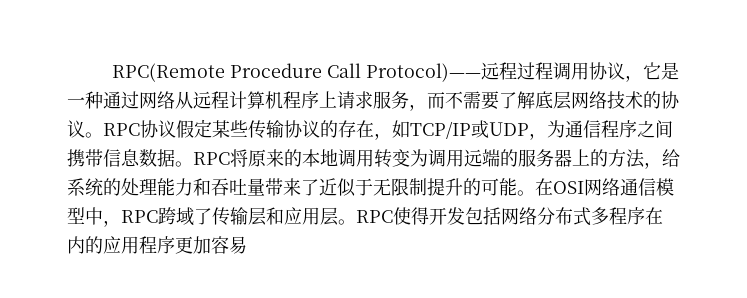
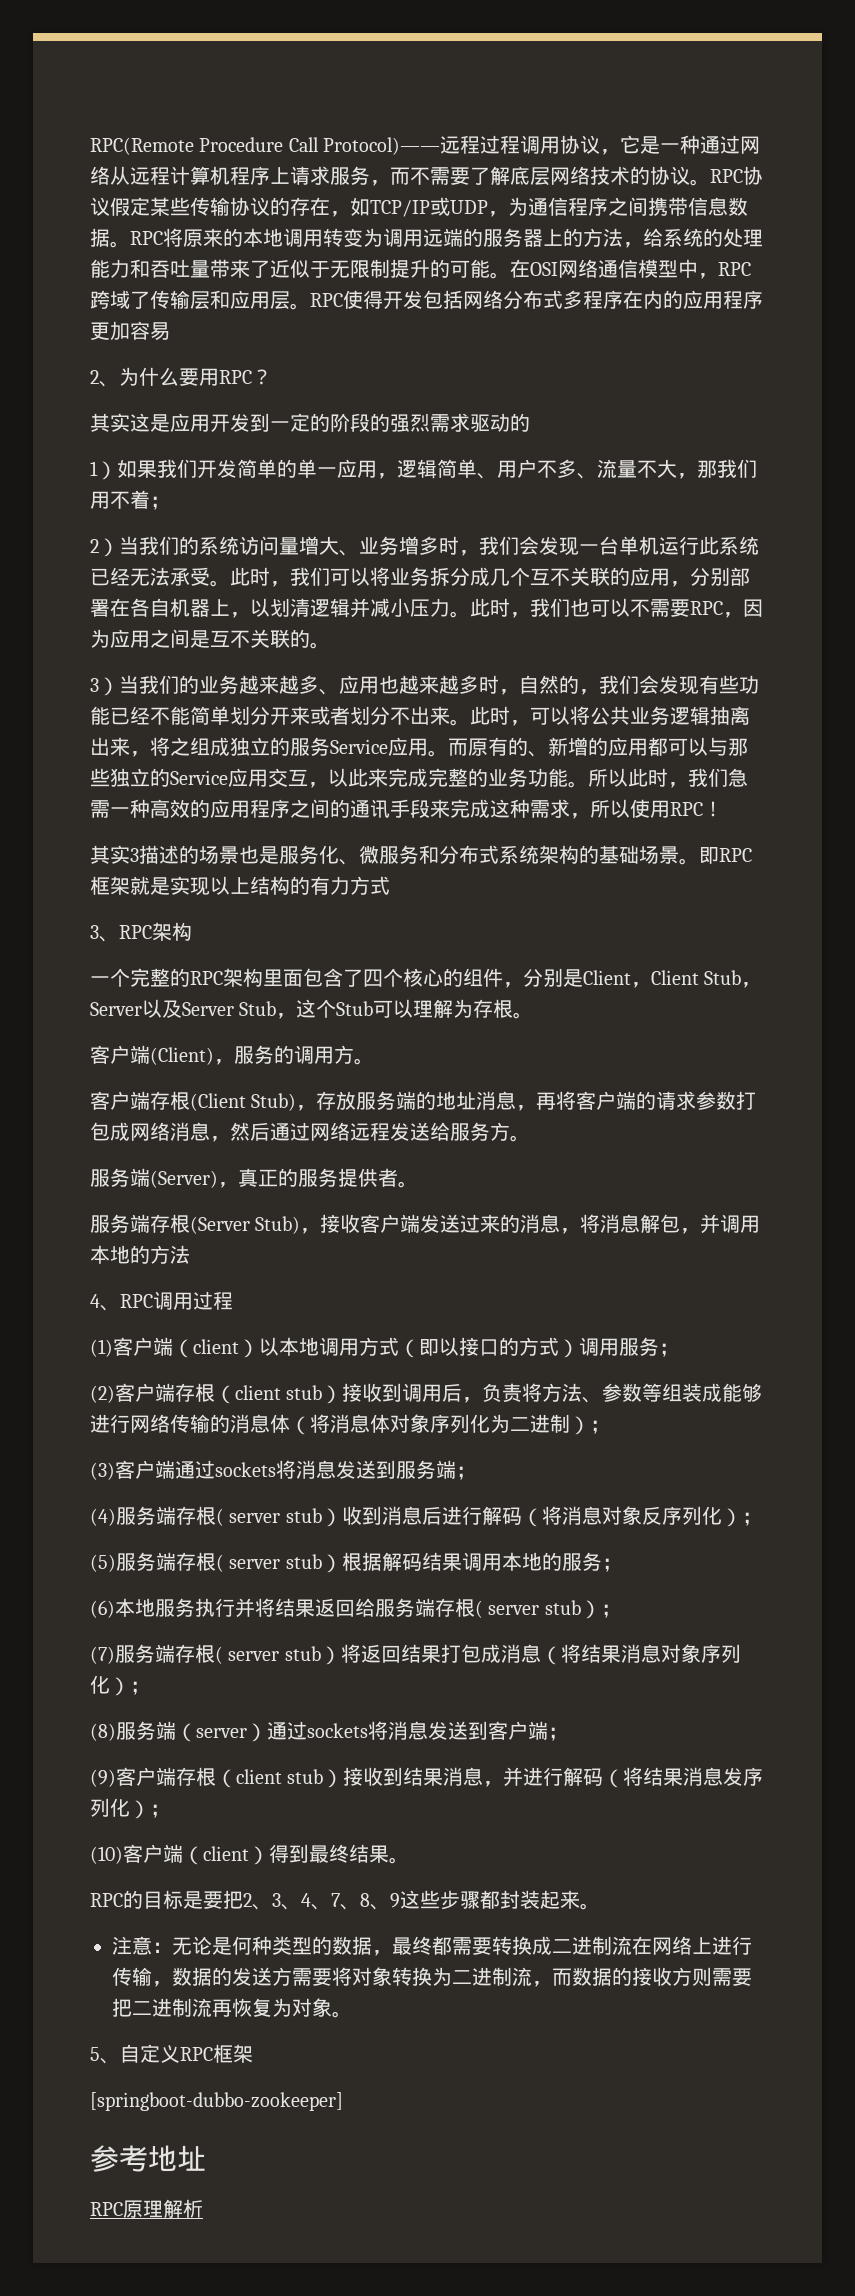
+ 2、为什么要用RPC？
+ 其实这是应用开发到一定的阶段的强烈需求驱动的
+ 1）如果我们开发简单的单一应用，逻辑简单、用户不多、流量不大，那我们用不着；
+ 2）当我们的系统访问量增大、业务增多时，我们会发现一台单机运行此系统已经无法承受。此时，我们可以将业务拆分成几个互不关联的应用，分别部署在各自机器上，以划清逻辑并减小压力。此时，我们也可以不需要RPC，因为应用之间是互不关联的。
+ 3）当我们的业务越来越多、应用也越来越多时，自然的，我们会发现有些功能已经不能简单划分开来或者划分不出来。此时，可以将公共业务逻辑抽离出来，将之组成独立的服务Service应用。而原有的、新增的应用都可以与那些独立的Service应用交互，以此来完成完整的业务功能。所以此时，我们急需一种高效的应用程序之间的通讯手段来完成这种需求，所以使用RPC！
+ 其实3描述的场景也是服务化、微服务和分布式系统架构的基础场景。即RPC框架就是实现以上结构的有力方式
+ 3、RPC架构
+ 一个完整的RPC架构里面包含了四个核心的组件，分别是Client，Client Stub，Server以及Server Stub，这个Stub可以理解为存根。
+ 客户端(Client)，服务的调用方。
+ 客户端存根(Client Stub)，存放服务端的地址消息，再将客户端的请求参数打包成网络消息，然后通过网络远程发送给服务方。
+ 服务端(Server)，真正的服务提供者。
+ 服务端存根(Server Stub)，接收客户端发送过来的消息，将消息解包，并调用本地的方法
+ 4、RPC调用过程
+ (1)客户端（client）以本地调用方式（即以接口的方式）调用服务；
+ (2)客户端存根（client stub）接收到调用后，负责将方法、参数等组装成能够进行网络传输的消息体（将消息体对象序列化为二进制）；
+ (3)客户端通过sockets将消息发送到服务端；
+ (4)服务端存根( server stub）收到消息后进行解码（将消息对象反序列化）；
+ (5)服务端存根( server stub）根据解码结果调用本地的服务；
+ (6)本地服务执行并将结果返回给服务端存根( server stub）；
+ (7)服务端存根( server stub）将返回结果打包成消息（将结果消息对象序列化）；
+ (8)服务端（server）通过sockets将消息发送到客户端；
+ (9)客户端存根（client stub）接收到结果消息，并进行解码（将结果消息发序列化）；
+ (10)客户端（client）得到最终结果。
+ RPC的目标是要把2、3、4、7、8、9这些步骤都封装起来。
+ 注意：无论是何种类型的数据，最终都需要转换成二进制流在网络上进行传输，数据的发送方需要将对象转换为二进制流，而数据的接收方则需要把二进制流再恢复为对象。
+ 5、自定义RPC框架
+ [springboot-dubbo-zookeeper]
+ 参考地址
+ RPC原理解析

